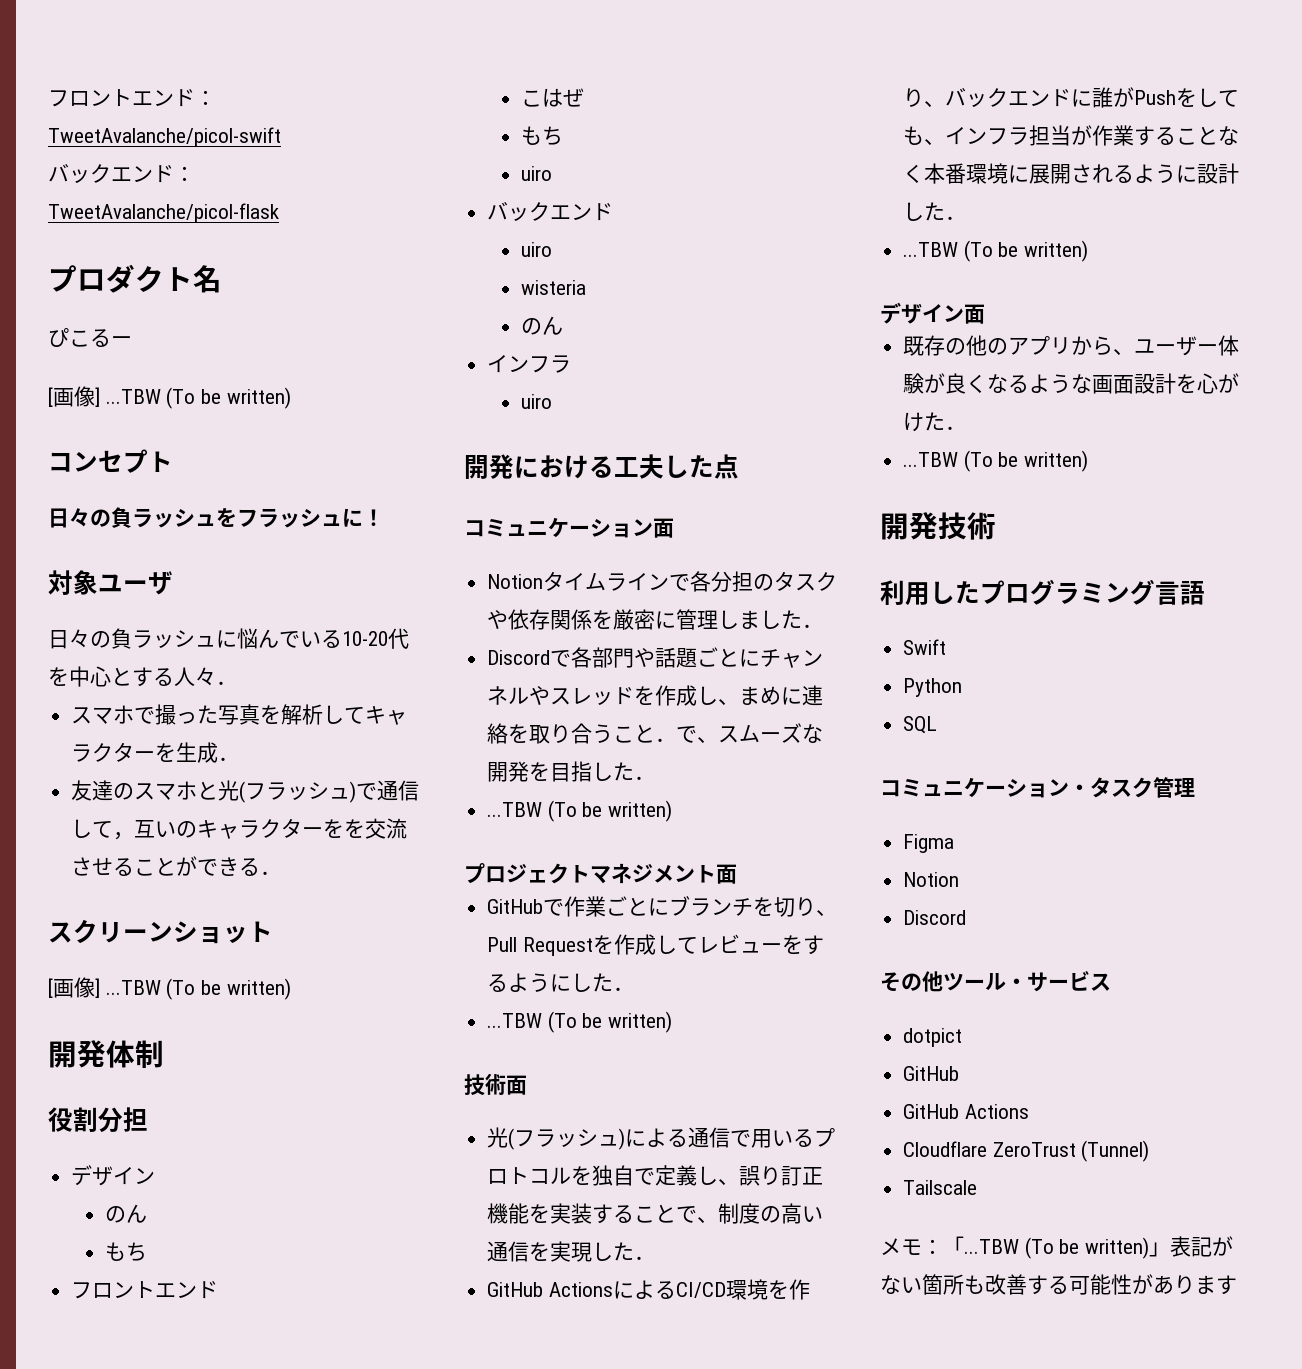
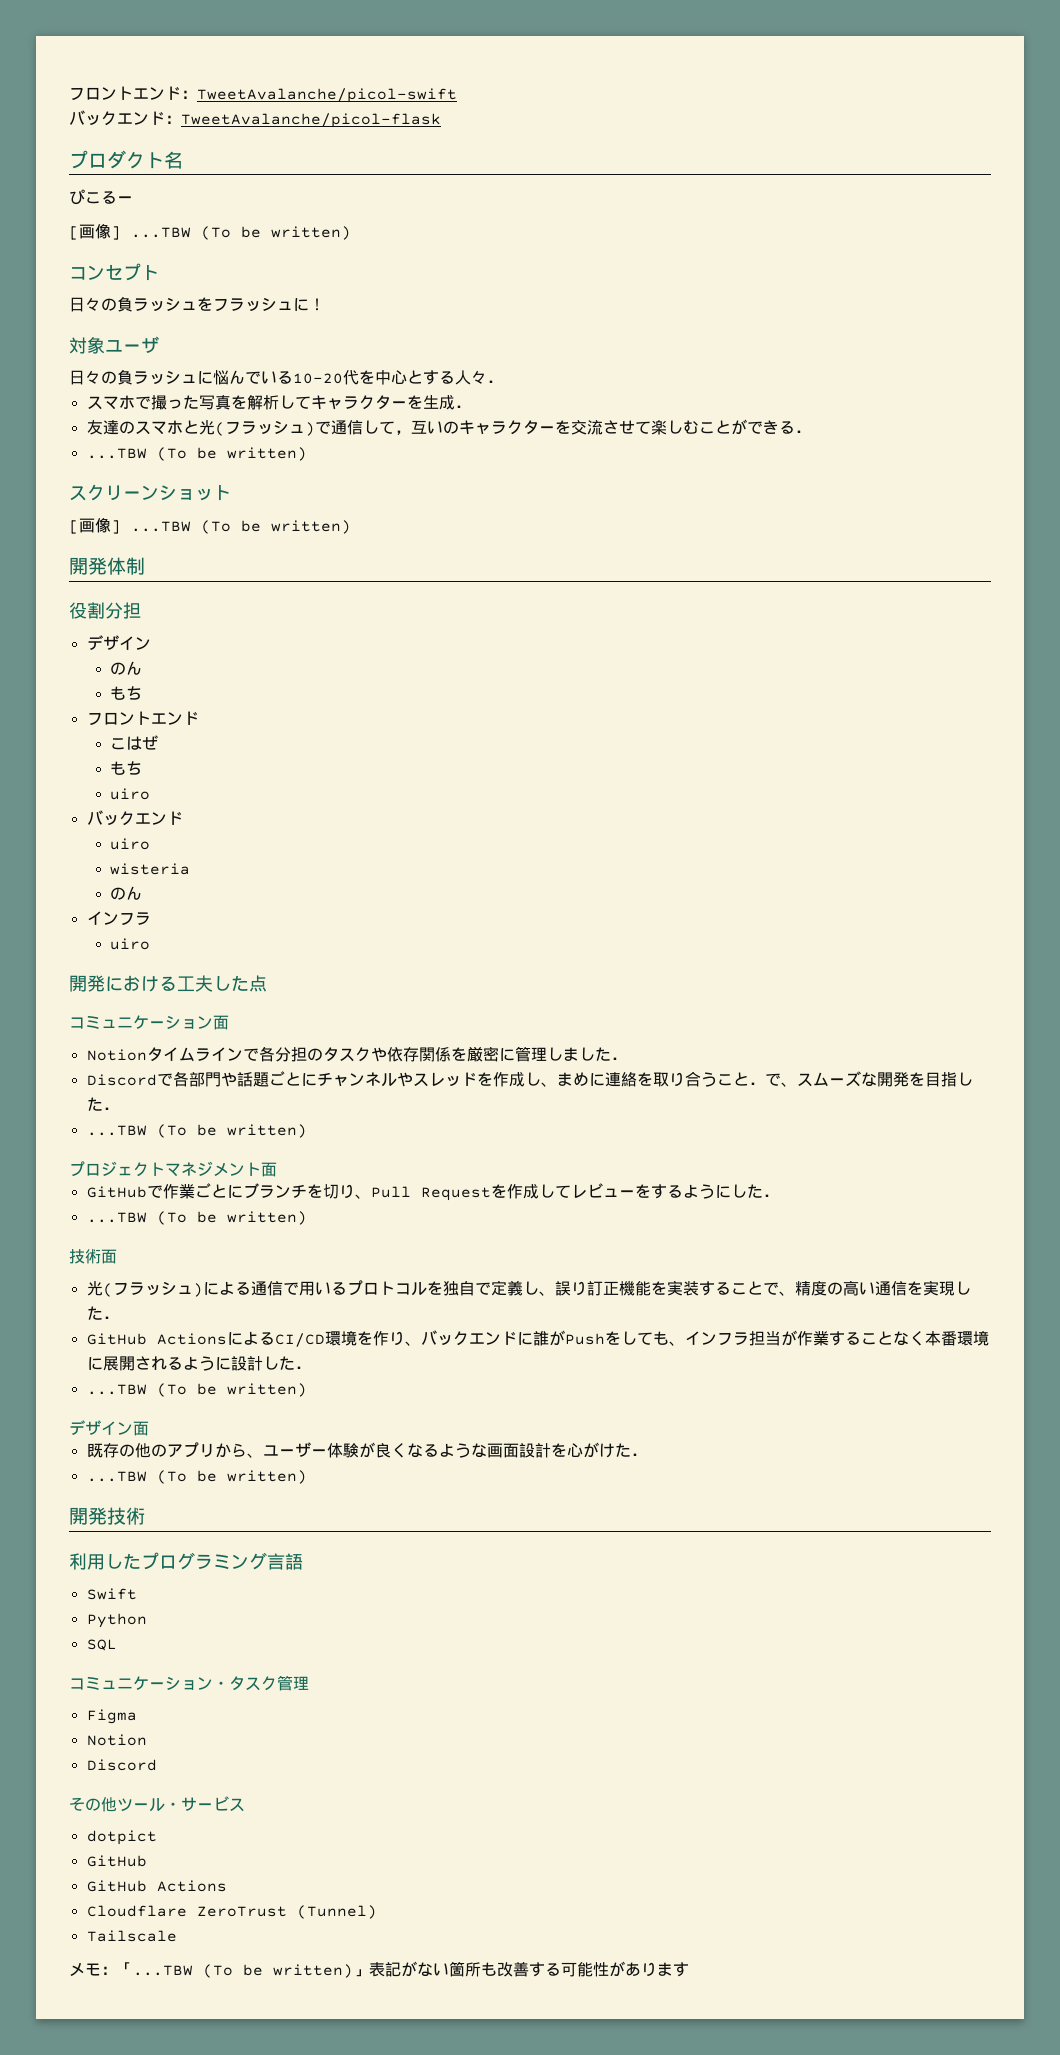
- 友達のスマホと光(フラッシュ)で通信して，互いのキャラクターをを交流させることができる．
+ 友達のスマホと光(フラッシュ)で通信して，互いのキャラクターを交流させて楽しむことができる．
+ ...TBW (To be written)
- 光(フラッシュ)による通信で用いるプロトコルを独自で定義し、誤り訂正機能を実装することで、制度の高い通信を実現した．
+ 光(フラッシュ)による通信で用いるプロトコルを独自で定義し、誤り訂正機能を実装することで、精度の高い通信を実現した．

